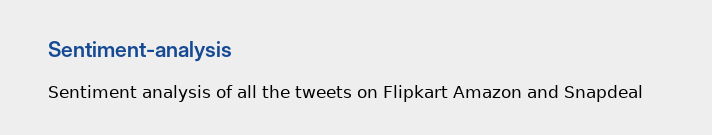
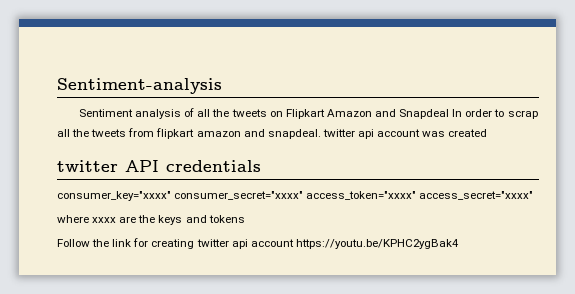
- Sentiment analysis of all the tweets on Flipkart Amazon and Snapdeal
+ Sentiment analysis of all the tweets on Flipkart Amazon and Snapdeal In order to scrap all the tweets from flipkart amazon and snapdeal. twitter api account was created
+ twitter API credentials
+ consumer_key="xxxx" consumer_secret="xxxx" access_token="xxxx" access_secret="xxxx"
+ where xxxx are the keys and tokens
+ Follow the link for creating twitter api account https://youtu.be/KPHC2ygBak4

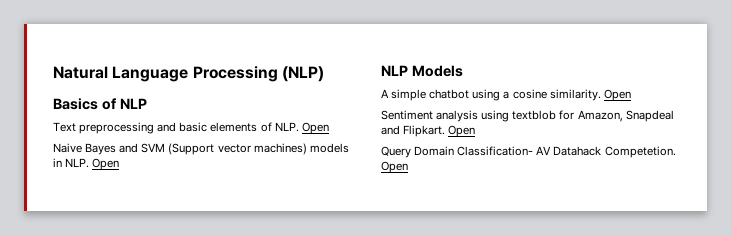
- Sentiment-analysis
- Sentiment analysis of all the tweets on Flipkart Amazon and Snapdeal In order to scrap all the tweets from flipkart amazon and snapdeal. twitter api account was created
- twitter API credentials
- consumer_key="xxxx" consumer_secret="xxxx" access_token="xxxx" access_secret="xxxx"
- where xxxx are the keys and tokens
- Follow the link for creating twitter api account https://youtu.be/KPHC2ygBak4
+ Natural Language Processing (NLP)
+ Basics of NLP
+ Text preprocessing and basic elements of NLP. Open
+ Naive Bayes and SVM (Support vector machines) models in NLP. Open
+ NLP Models
+ A simple chatbot using a cosine similarity. Open
+ Sentiment analysis using textblob for Amazon, Snapdeal and Flipkart. Open
+ Query Domain Classification- AV Datahack Competetion. Open

